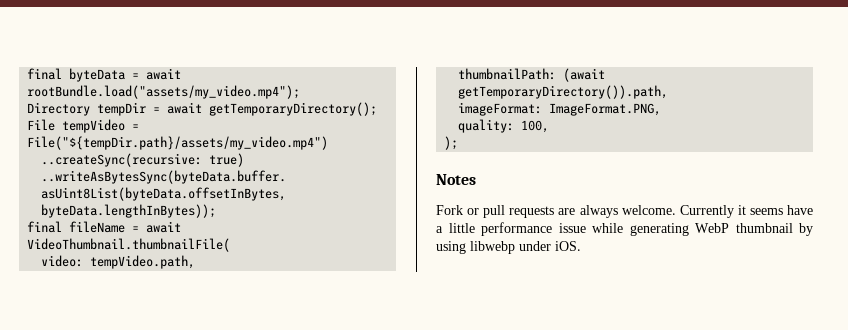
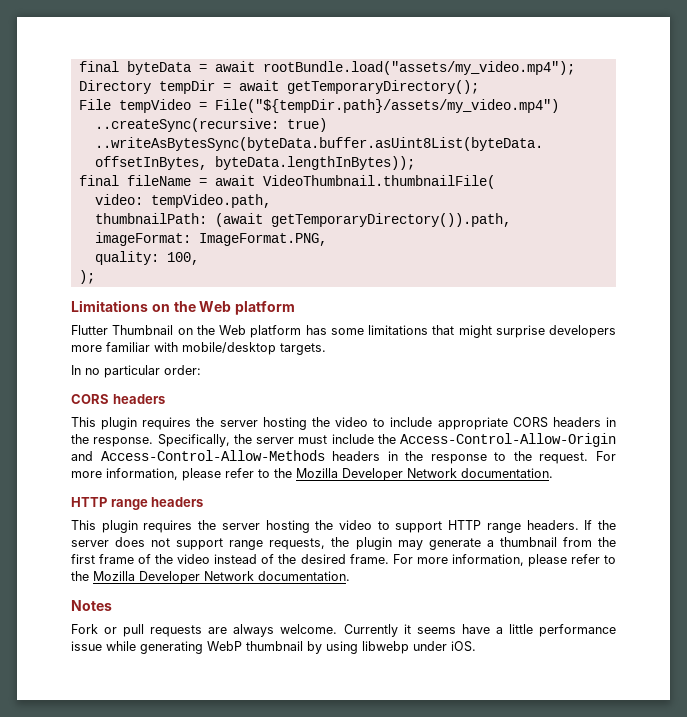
+ Limitations on the Web platform
+ Flutter Thumbnail on the Web platform has some limitations that might surprise developers more familiar with mobile/desktop targets.
+ In no particular order:
+ CORS headers
+ This plugin requires the server hosting the video to include appropriate CORS headers in the response. Specifically, the server must include the Access-Control-Allow-Origin and Access-Control-Allow-Methods headers in the response to the request. For more information, please refer to the Mozilla Developer Network documentation.
+ HTTP range headers
+ This plugin requires the server hosting the video to support HTTP range headers. If the server does not support range requests, the plugin may generate a thumbnail from the first frame of the video instead of the desired frame. For more information, please refer to the Mozilla Developer Network documentation.

